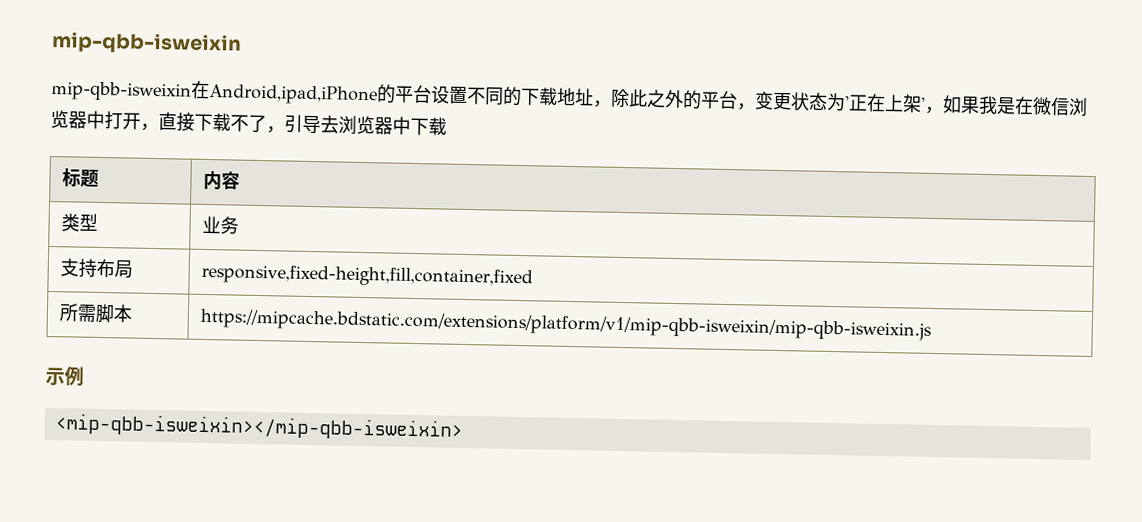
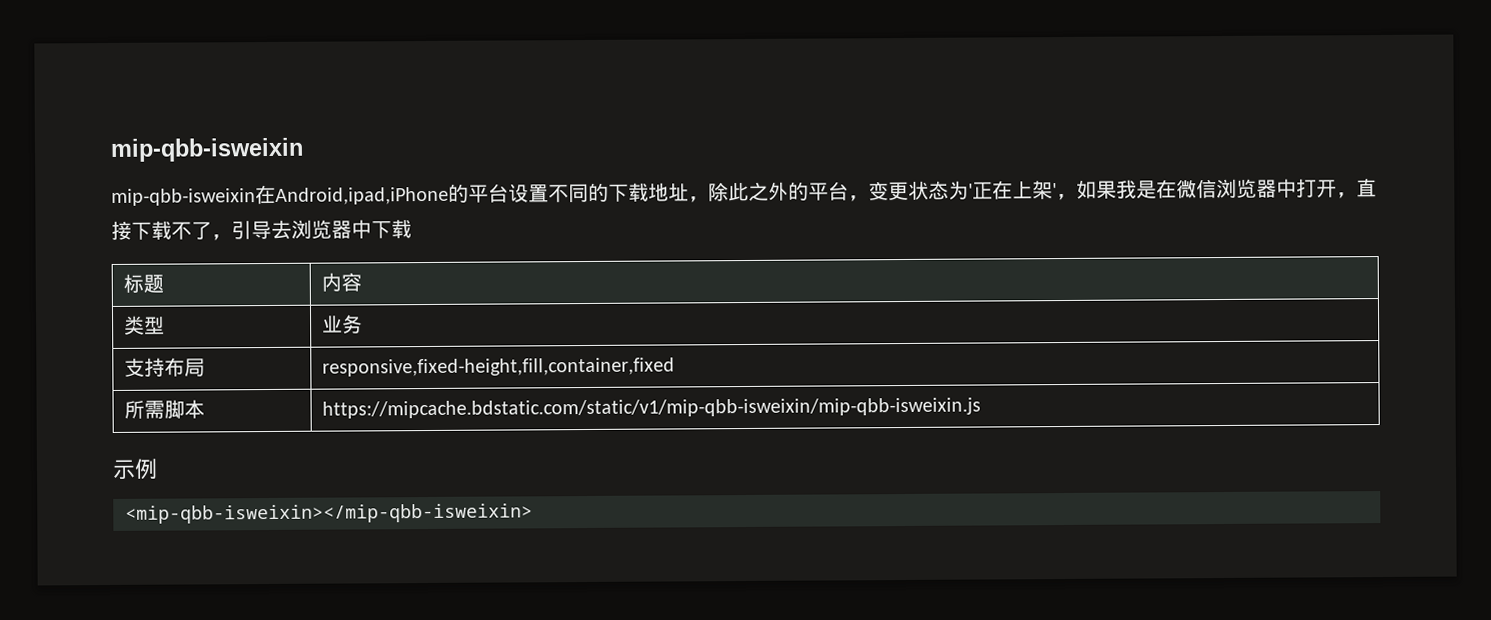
- 所需脚本 | https://mipcache.bdstatic.com/extensions/platform/v1/mip-qbb-isweixin/mip-qbb-isweixin.js
+ 所需脚本 | https://mipcache.bdstatic.com/static/v1/mip-qbb-isweixin/mip-qbb-isweixin.js

